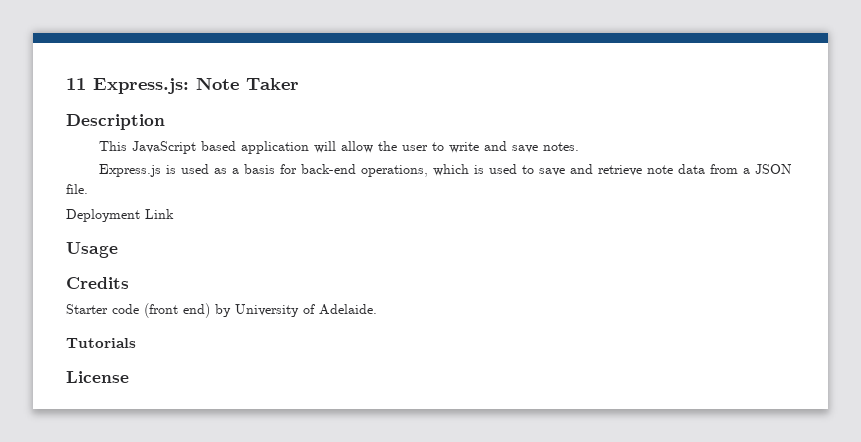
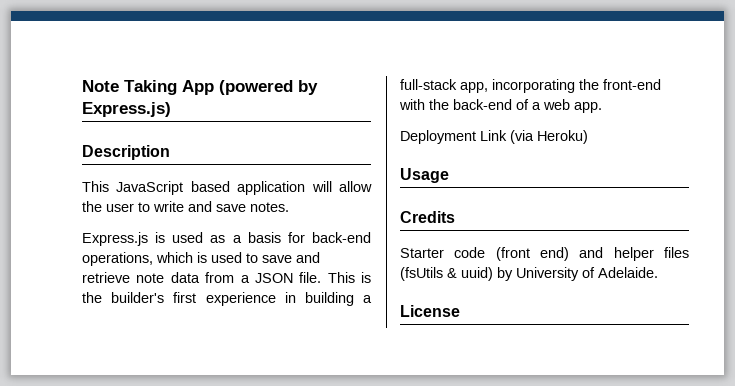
- 11 Express.js: Note Taker
+ Note Taking App (powered by Express.js)
+ This is the builder's first experience in building a full-stack app, incorporating the front-end with the back-end of a web app.
- Deployment Link
+ Deployment Link (via Heroku)
- Starter code (front end) by University of Adelaide.
+ Starter code (front end) and helper files (fsUtils & uuid) by University of Adelaide.
- Tutorials

